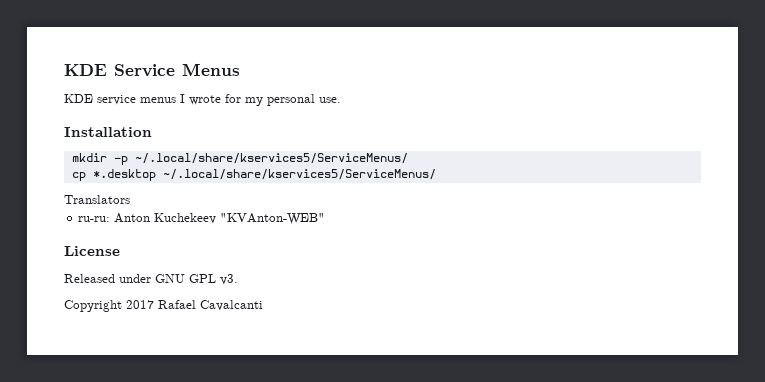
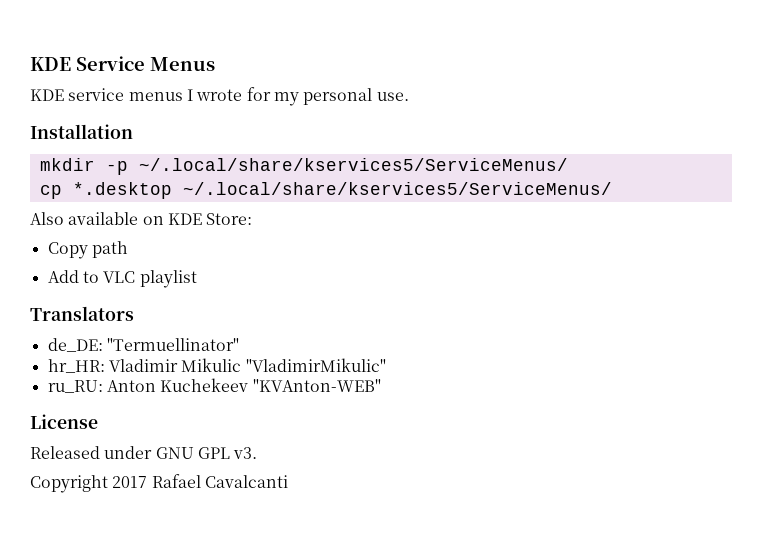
+ Also available on KDE Store:
+ Copy path
+ Add to VLC playlist
  Translators
- ru-ru: Anton Kuchekeev "KVAnton-WEB"
+ de_DE: "Termuellinator"
+ hr_HR: Vladimir Mikulic "VladimirMikulic"
+ ru_RU: Anton Kuchekeev "KVAnton-WEB"

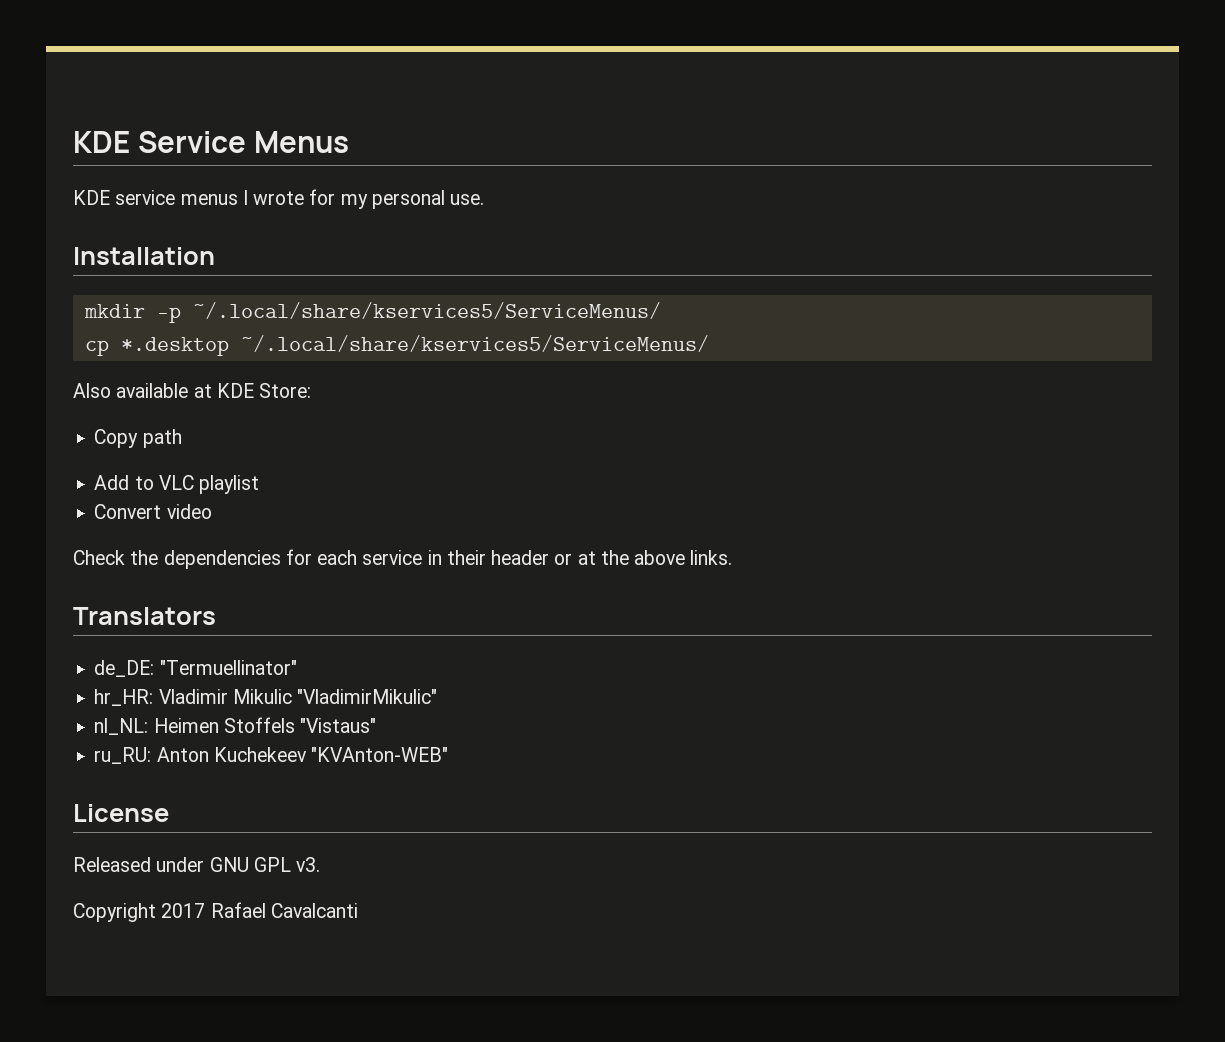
- Also available on KDE Store:
+ Also available at KDE Store:
+ Convert video
+ Check the dependencies for each service in their header or at the above links.
+ nl_NL: Heimen Stoffels "Vistaus"

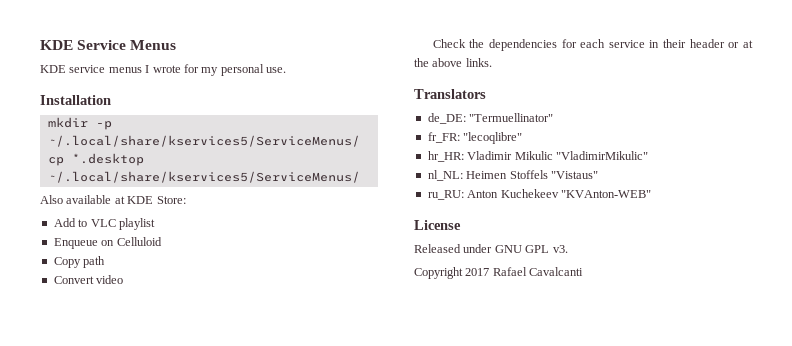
- Copy path
+ Enqueue on Celluloid
+ Copy path
+ fr_FR: "lecoqlibre"

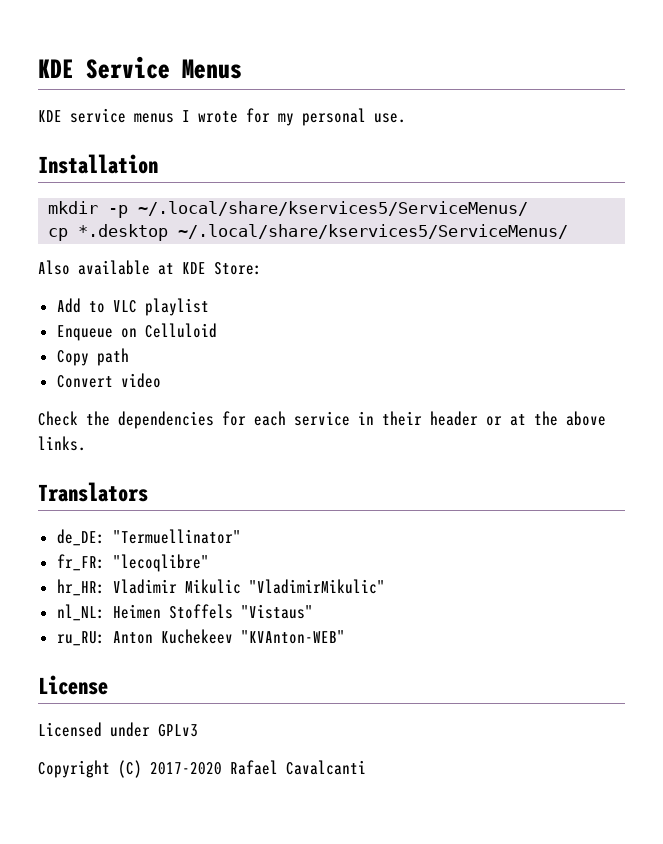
- Released under GNU GPL v3.
+ Licensed under GPLv3
- Copyright 2017 Rafael Cavalcanti
+ Copyright (C) 2017-2020 Rafael Cavalcanti

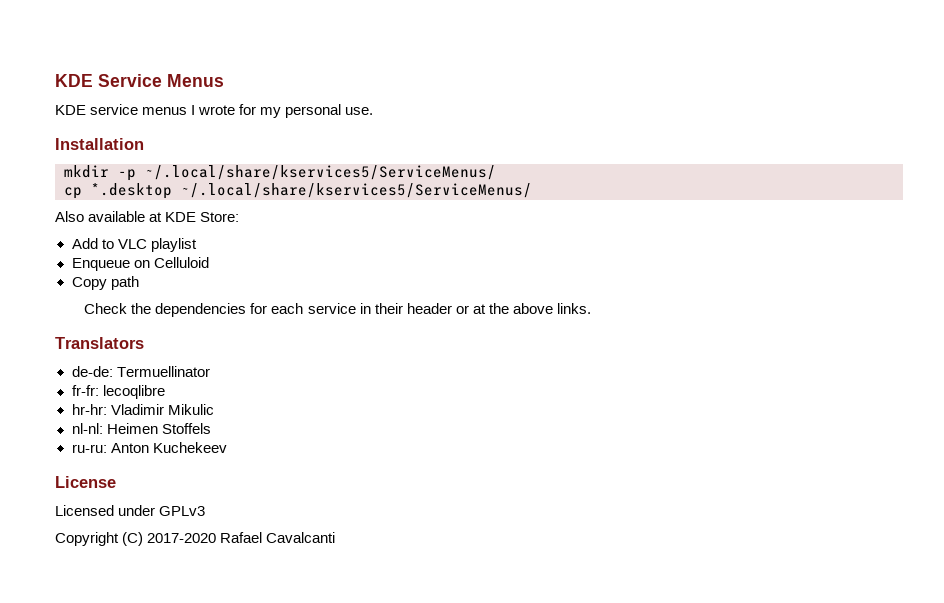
- Convert video
- de_DE: "Termuellinator"
- fr_FR: "lecoqlibre"
- hr_HR: Vladimir Mikulic "VladimirMikulic"
- nl_NL: Heimen Stoffels "Vistaus"
- ru_RU: Anton Kuchekeev "KVAnton-WEB"
+ de-de: Termuellinator
+ fr-fr: lecoqlibre
+ hr-hr: Vladimir Mikulic
+ nl-nl: Heimen Stoffels
+ ru-ru: Anton Kuchekeev

